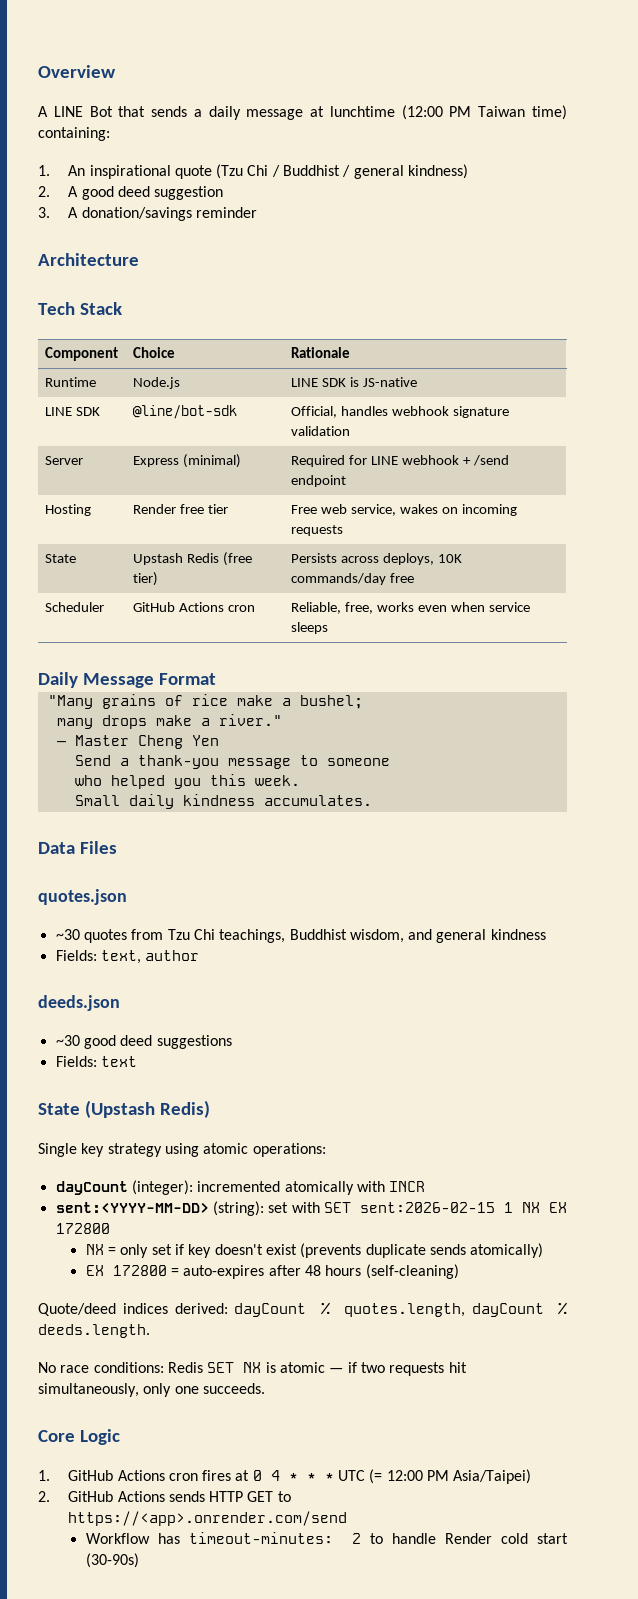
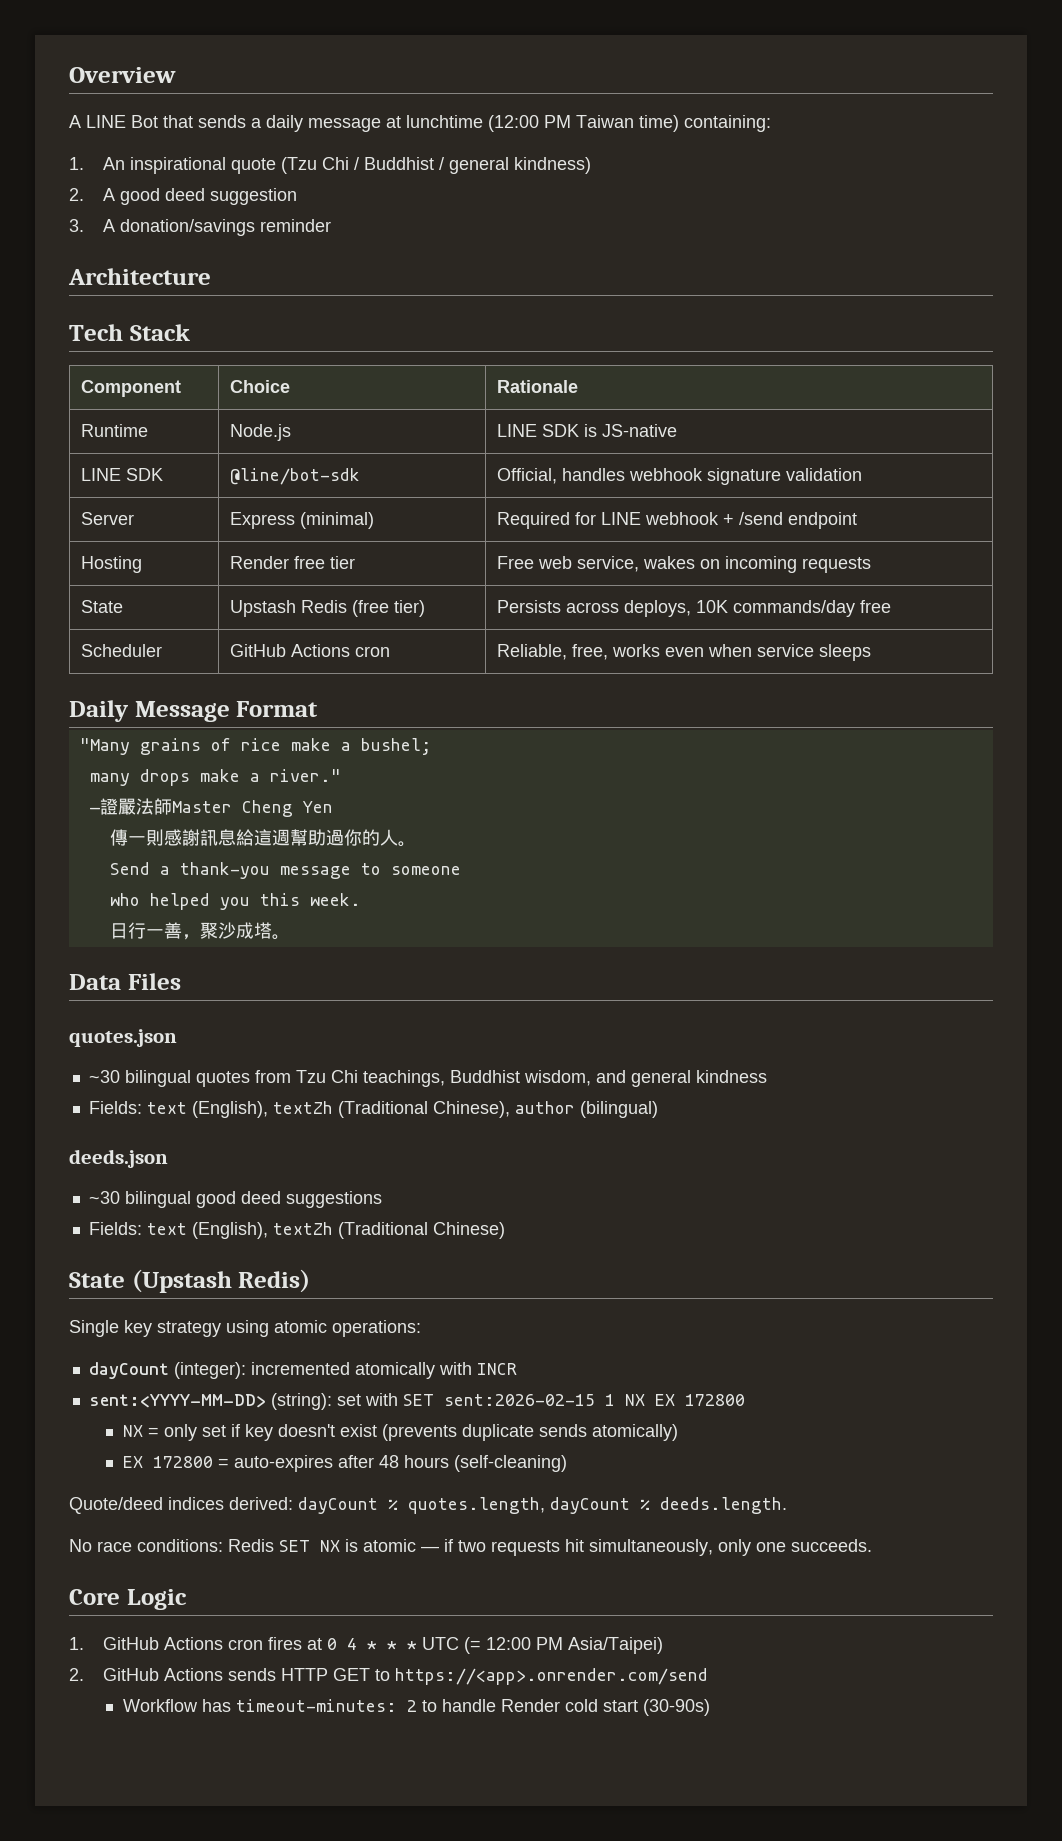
- — Master Cheng Yen
+ —證嚴法師Master Cheng Yen
+ 傳一則感謝訊息給這週幫助過你的人。
- Small daily kindness accumulates.
+ 日行一善，聚沙成塔。
- ~30 quotes from Tzu Chi teachings, Buddhist wisdom, and general kindness
+ ~30 bilingual quotes from Tzu Chi teachings, Buddhist wisdom, and general kindness
- Fields: text, author
+ Fields: text (English), textZh (Traditional Chinese), author (bilingual)
- ~30 good deed suggestions
+ ~30 bilingual good deed suggestions
- Fields: text
+ Fields: text (English), textZh (Traditional Chinese)

